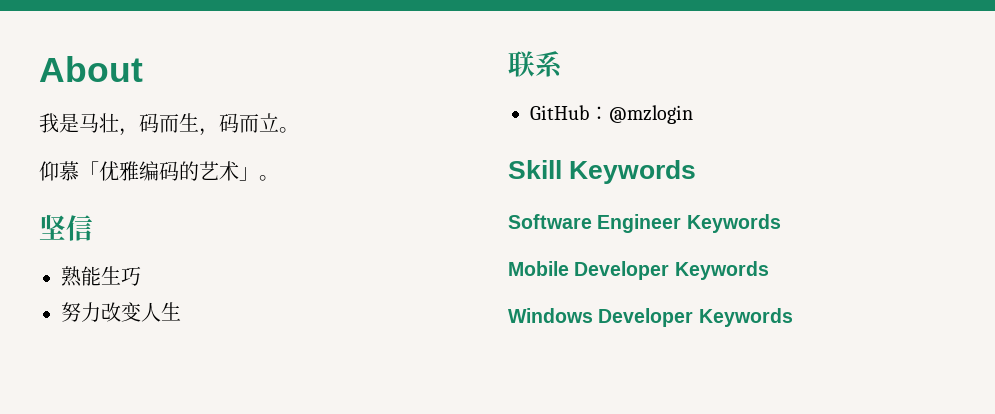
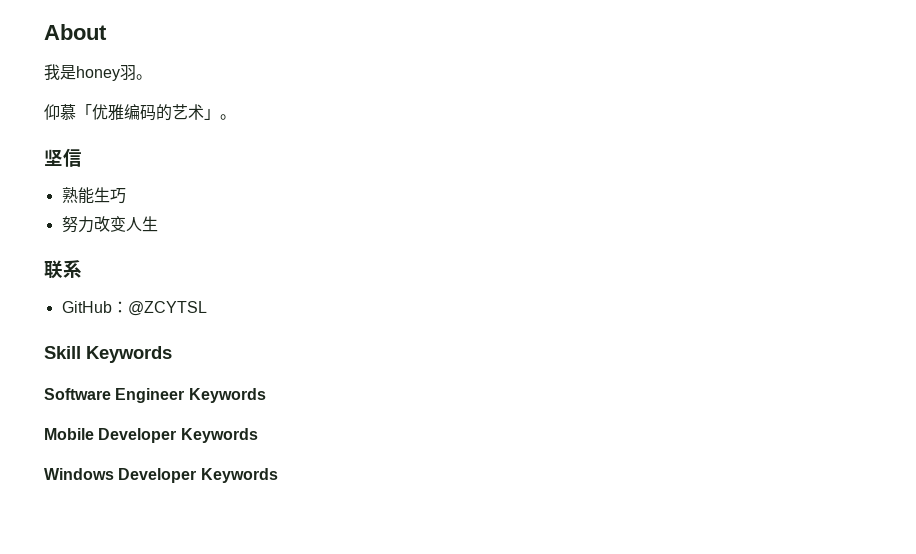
- 我是马壮，码而生，码而立。
+ 我是honey羽。
- GitHub：@mzlogin
+ GitHub：@ZCYTSL

